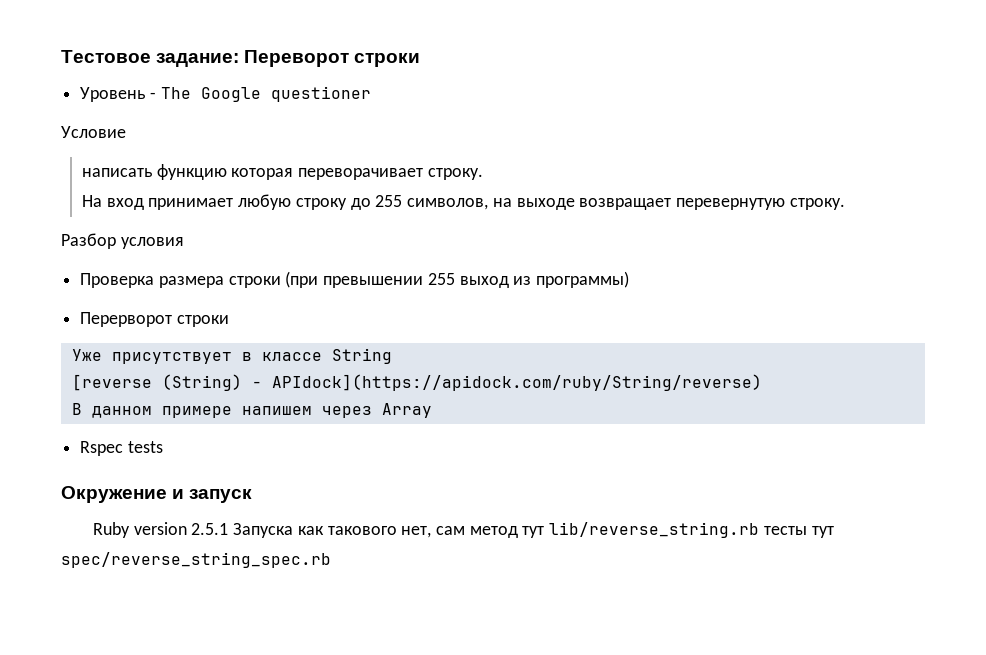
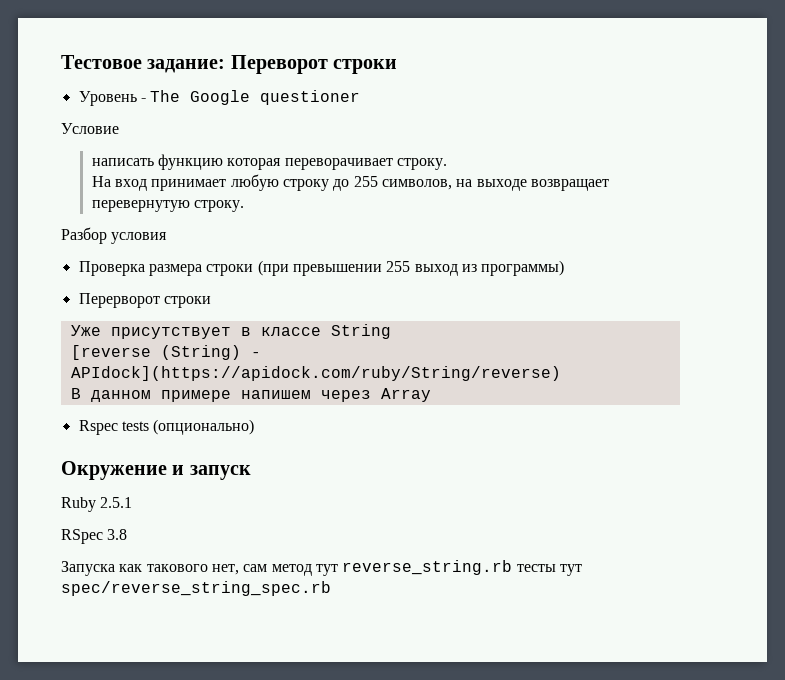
- Rspec tests
+ Rspec tests (опционально)
- Ruby version 2.5.1 Запуска как такового нет, сам метод тут lib/reverse_string.rb тесты тут spec/reverse_string_spec.rb
+ Ruby 2.5.1
+ RSpec 3.8
+ Запуска как такового нет, сам метод тут reverse_string.rb тесты тут spec/reverse_string_spec.rb

